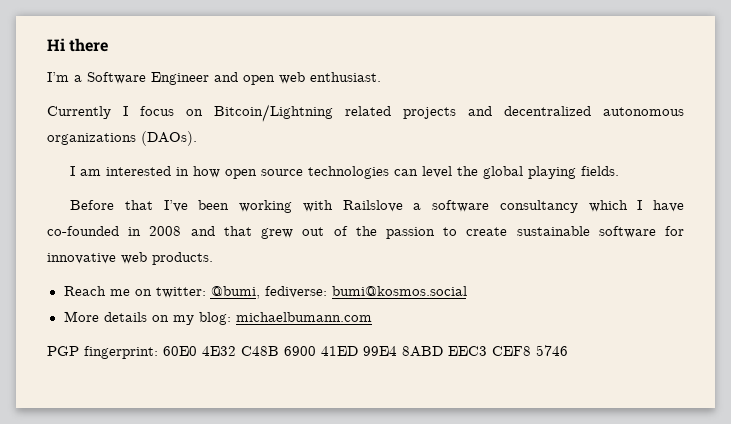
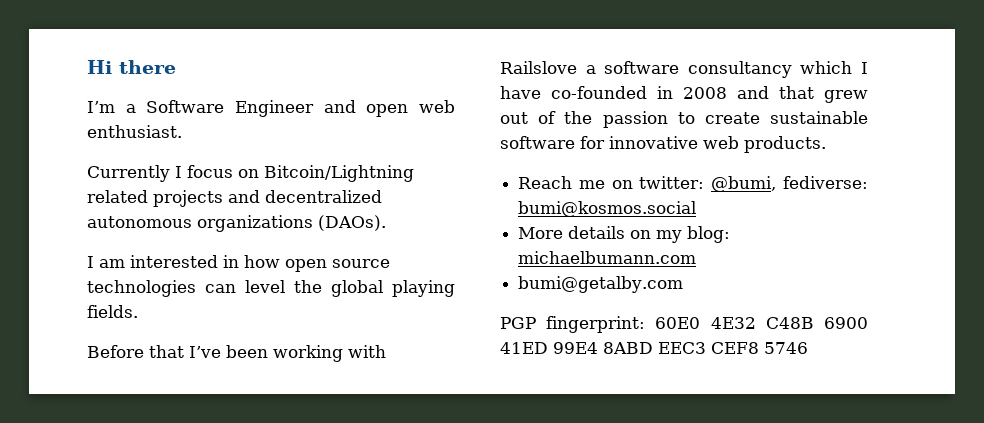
+ bumi@getalby.com

